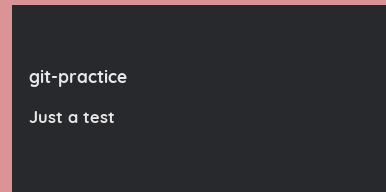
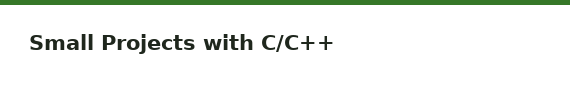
- git-practice
- Just a test
+ Small Projects with C/C++

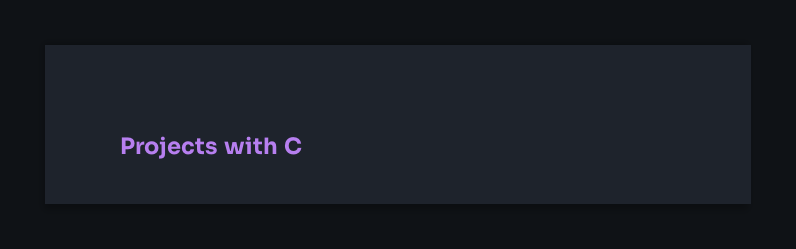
- Small Projects with C/C++
+ Projects with C

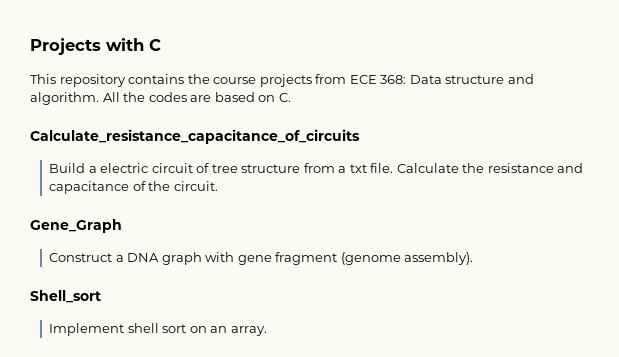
+ This repository contains the course projects from ECE 368: Data structure and algorithm. All the codes are based on C.
+ Calculate_resistance_capacitance_of_circuits
+ Build a electric circuit of tree structure from a txt file. Calculate the resistance and capacitance of the circuit.
+ Gene_Graph
+ Construct a DNA graph with gene fragment (genome assembly).
+ Shell_sort
+ Implement shell sort on an array.

